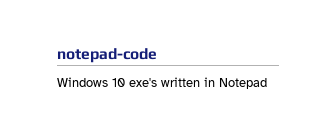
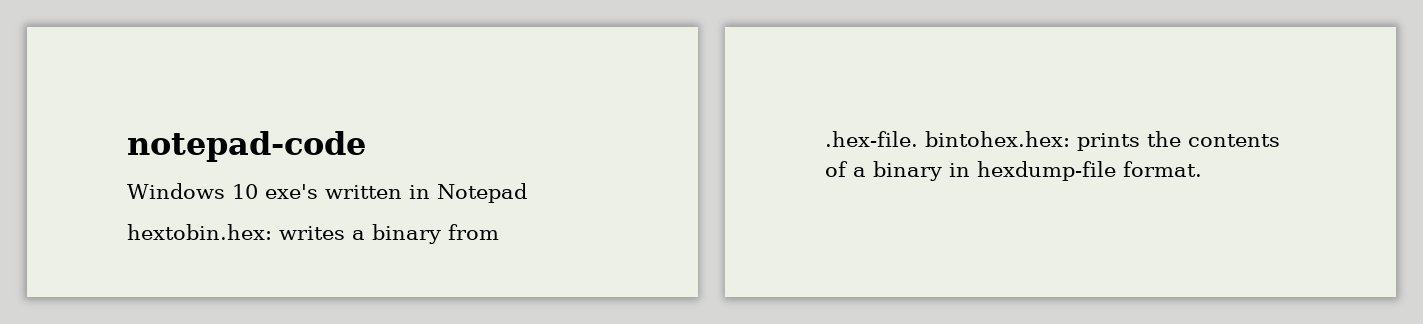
+ hextobin.hex: writes a binary from .hex-file. bintohex.hex: prints the contents of a binary in hexdump-file format.

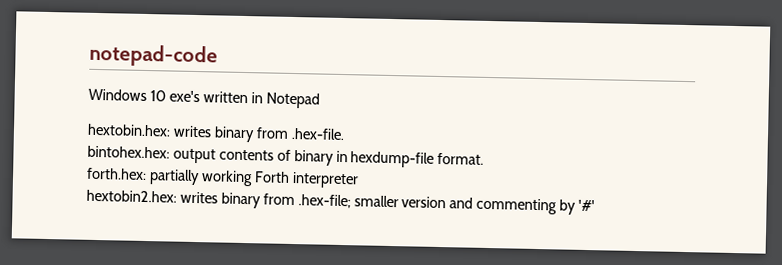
- hextobin.hex: writes a binary from .hex-file. bintohex.hex: prints the contents of a binary in hexdump-file format.
+ hextobin.hex: writes binary from .hex-file.
+ bintohex.hex: output contents of binary in hexdump-file format.
+ forth.hex: partially working Forth interpreter
+ hextobin2.hex: writes binary from .hex-file; smaller version and commenting by '#'

